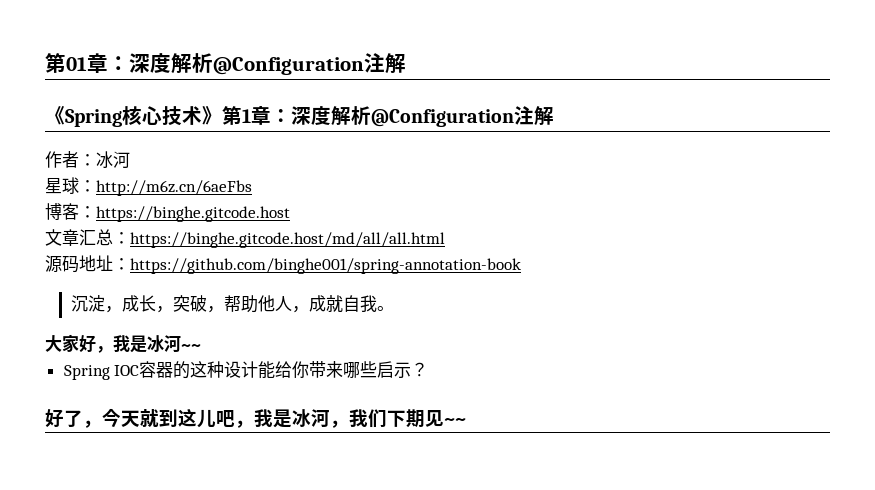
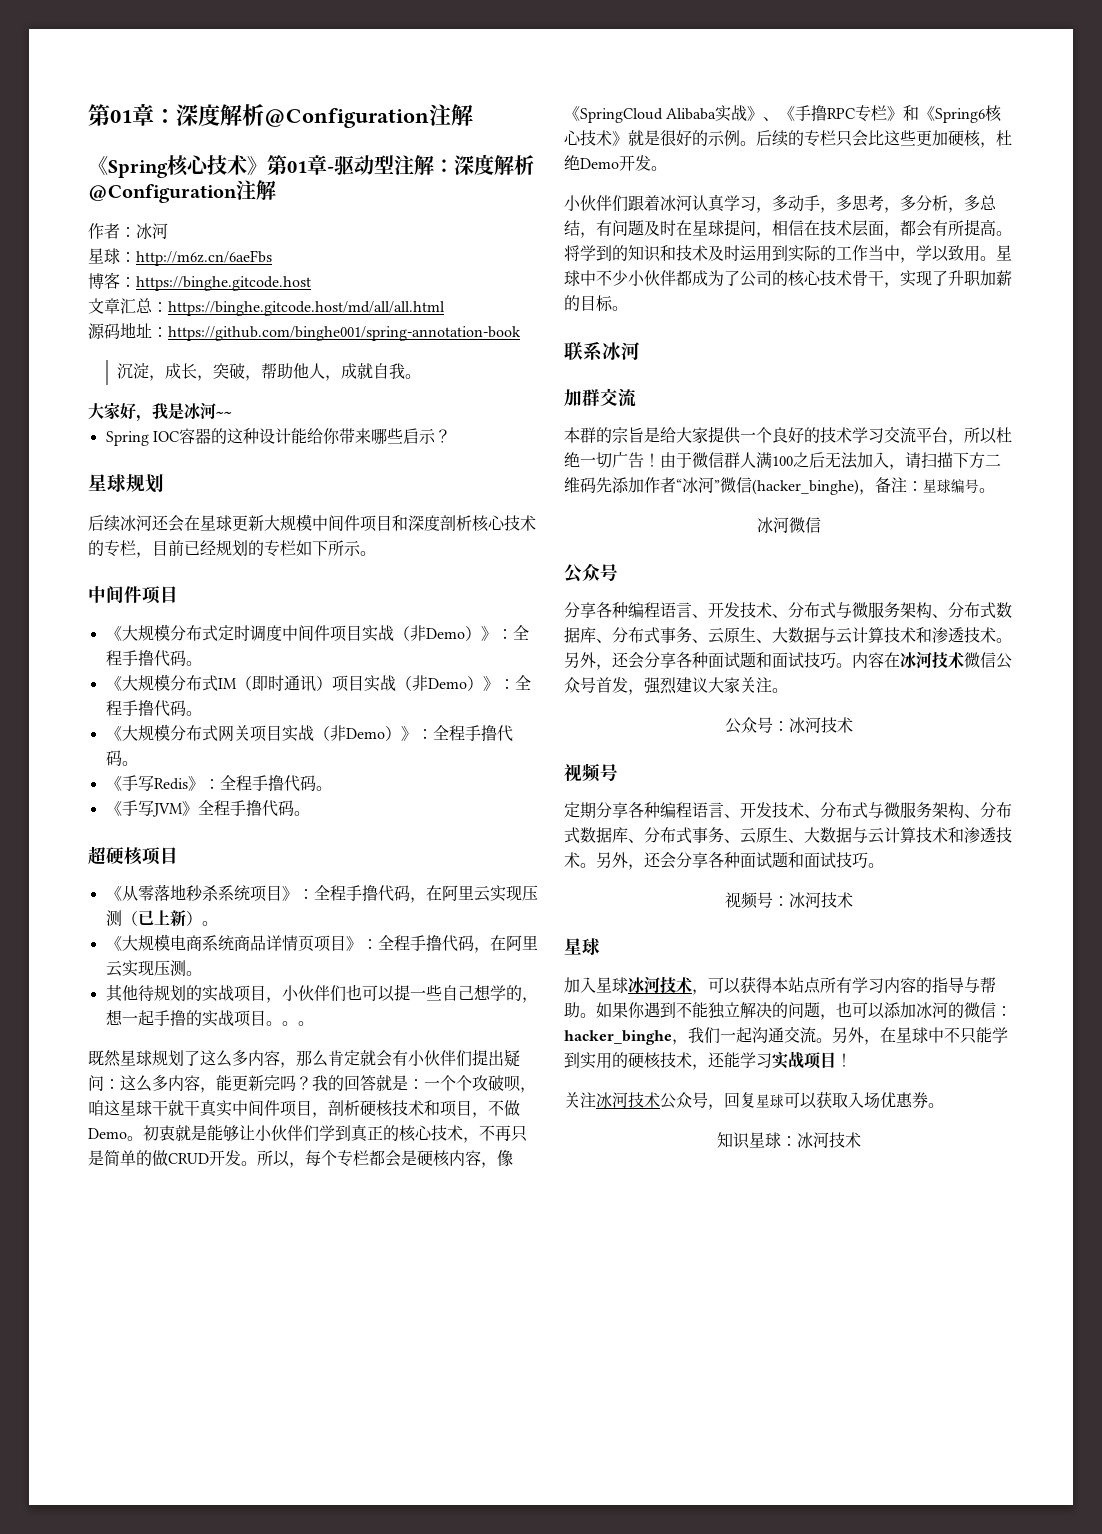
- 《Spring核心技术》第1章：深度解析@Configuration注解
+ 《Spring核心技术》第01章-驱动型注解：深度解析@Configuration注解
  Spring IOC容器的这种设计能给你带来哪些启示？
- 好了，今天就到这儿吧，我是冰河，我们下期见~~
+ 星球规划
+ 后续冰河还会在星球更新大规模中间件项目和深度剖析核心技术的专栏，目前已经规划的专栏如下所示。
+ 中间件项目
+ 《大规模分布式定时调度中间件项目实战（非Demo）》：全程手撸代码。
+ 《大规模分布式IM（即时通讯）项目实战（非Demo）》：全程手撸代码。
+ 《大规模分布式网关项目实战（非Demo）》：全程手撸代码。
+ 《手写Redis》：全程手撸代码。
+ 《手写JVM》全程手撸代码。
+ 超硬核项目
+ 《从零落地秒杀系统项目》：全程手撸代码，在阿里云实现压测（已上新）。
+ 《大规模电商系统商品详情页项目》：全程手撸代码，在阿里云实现压测。
+ 其他待规划的实战项目，小伙伴们也可以提一些自己想学的，想一起手撸的实战项目。。。
+ 既然星球规划了这么多内容，那么肯定就会有小伙伴们提出疑问：这么多内容，能更新完吗？我的回答就是：一个个攻破呗，咱这星球干就干真实中间件项目，剖析硬核技术和项目，不做Demo。初衷就是能够让小伙伴们学到真正的核心技术，不再只是简单的做CRUD开发。所以，每个专栏都会是硬核内容，像《SpringCloud Alibaba实战》、《手撸RPC专栏》和《Spring6核心技术》就是很好的示例。后续的专栏只会比这些更加硬核，杜绝Demo开发。
+ 小伙伴们跟着冰河认真学习，多动手，多思考，多分析，多总结，有问题及时在星球提问，相信在技术层面，都会有所提高。将学到的知识和技术及时运用到实际的工作当中，学以致用。星球中不少小伙伴都成为了公司的核心技术骨干，实现了升职加薪的目标。
+ 联系冰河
+ 加群交流
+ 本群的宗旨是给大家提供一个良好的技术学习交流平台，所以杜绝一切广告！由于微信群人满100之后无法加入，请扫描下方二维码先添加作者“冰河”微信(hacker_binghe)，备注：星球编号。
+ 冰河微信
+ 公众号
+ 分享各种编程语言、开发技术、分布式与微服务架构、分布式数据库、分布式事务、云原生、大数据与云计算技术和渗透技术。另外，还会分享各种面试题和面试技巧。内容在冰河技术微信公众号首发，强烈建议大家关注。
+ 公众号：冰河技术
+ 视频号
+ 定期分享各种编程语言、开发技术、分布式与微服务架构、分布式数据库、分布式事务、云原生、大数据与云计算技术和渗透技术。另外，还会分享各种面试题和面试技巧。
+ 视频号：冰河技术
+ 星球
+ 加入星球冰河技术，可以获得本站点所有学习内容的指导与帮助。如果你遇到不能独立解决的问题，也可以添加冰河的微信：hacker_binghe，我们一起沟通交流。另外，在星球中不只能学到实用的硬核技术，还能学习实战项目！
+ 关注冰河技术公众号，回复星球可以获取入场优惠券。
+ 知识星球：冰河技术

